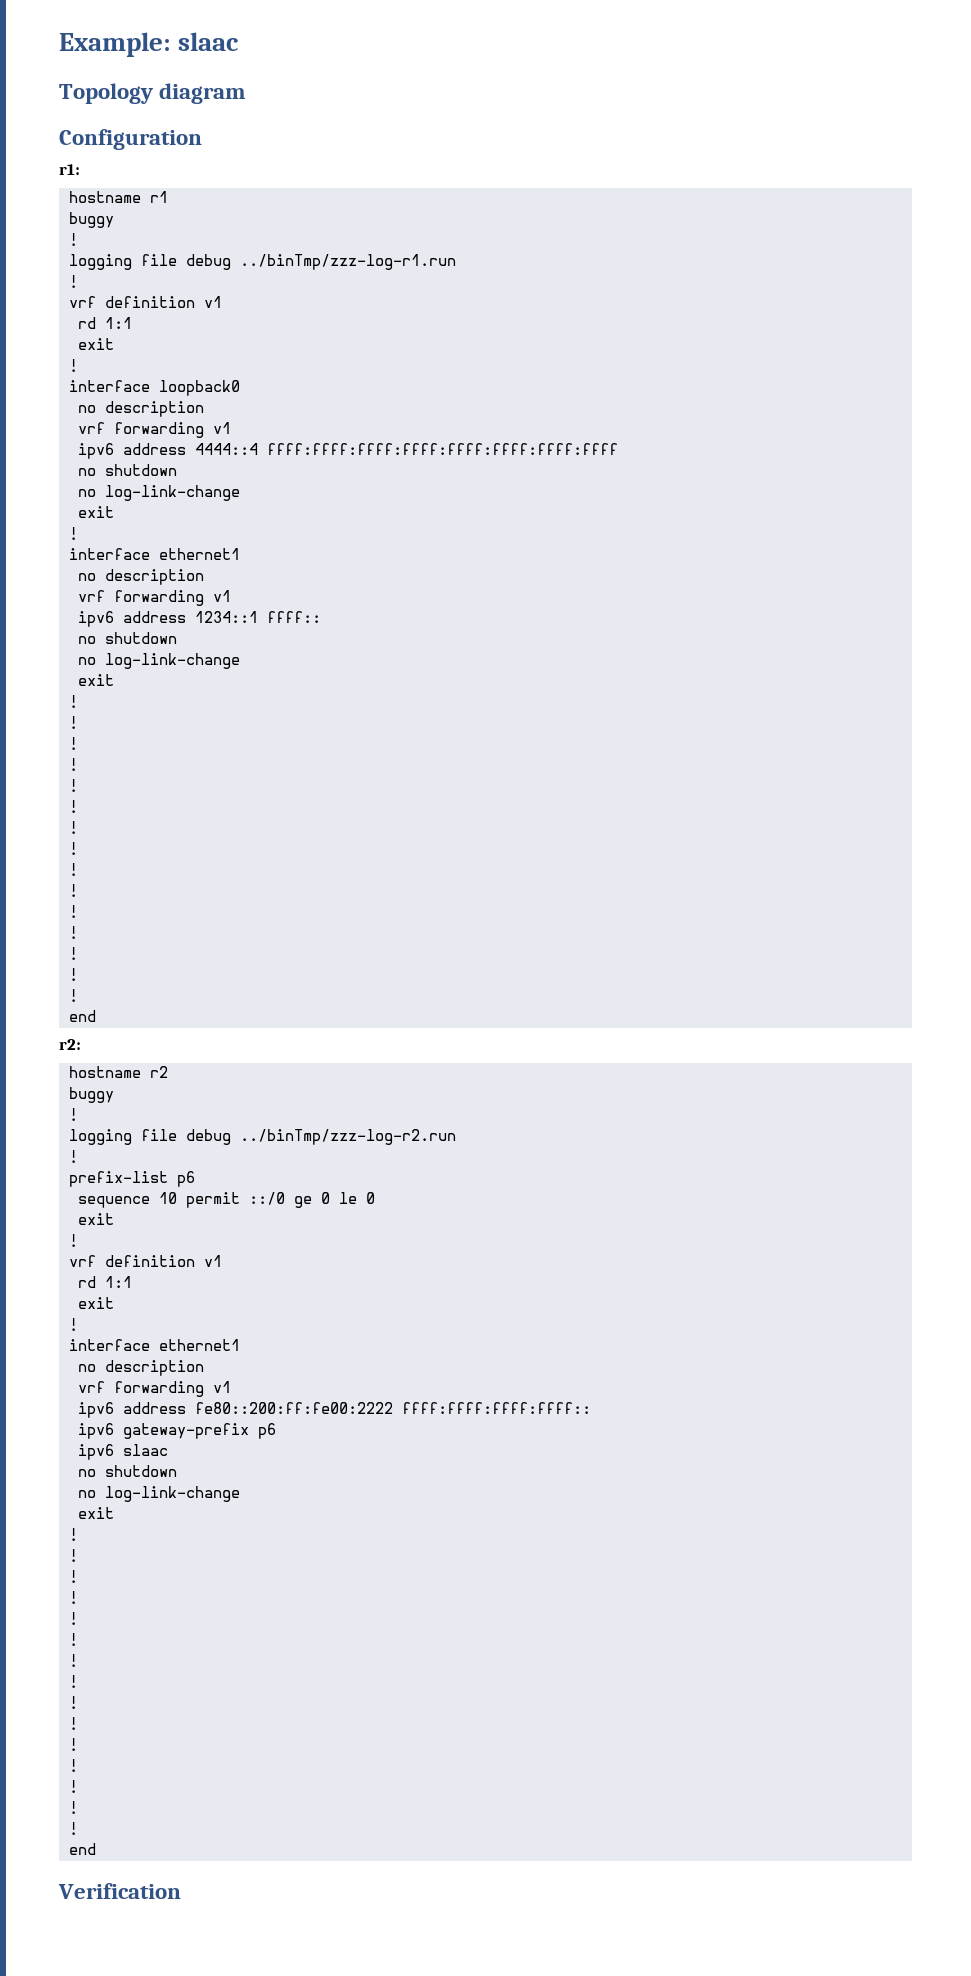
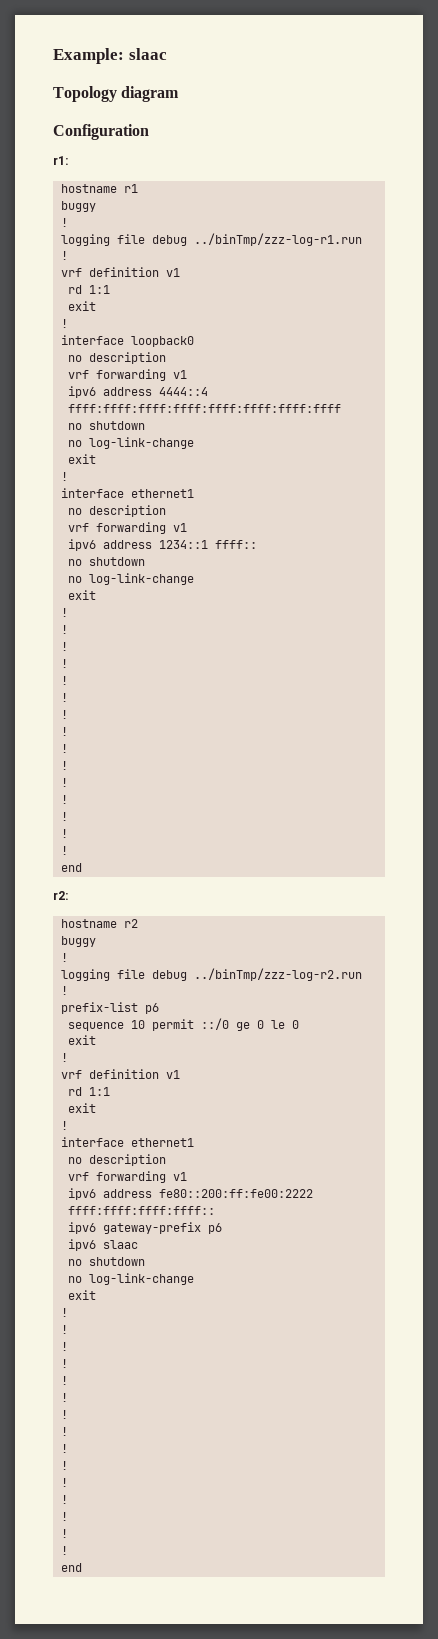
- Verification

